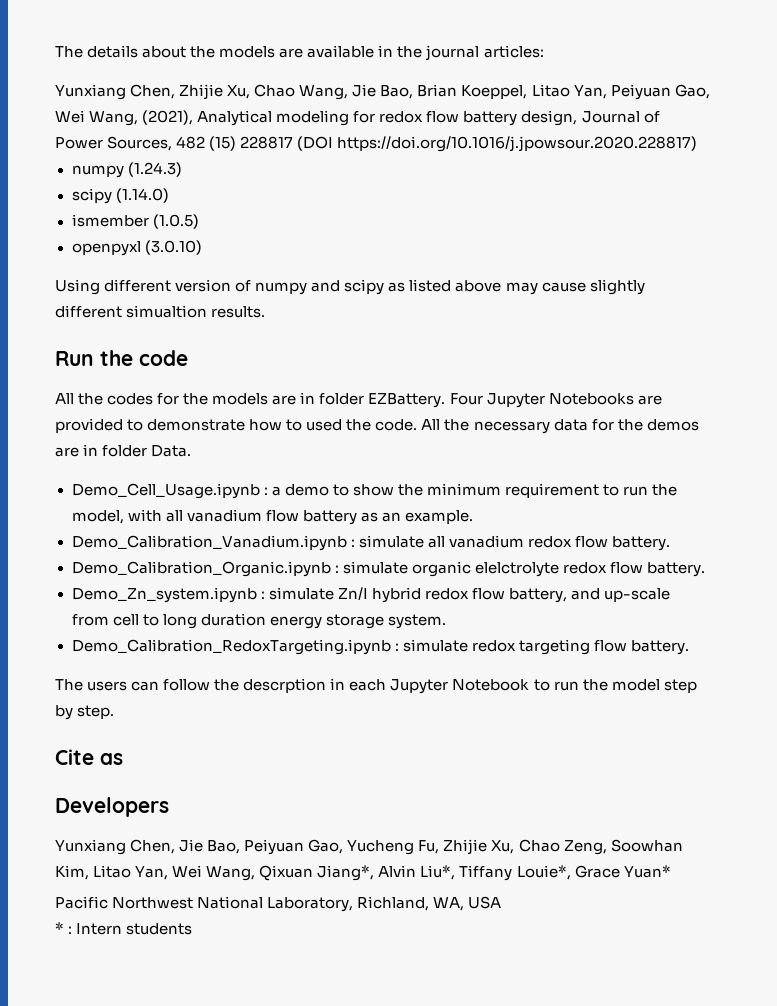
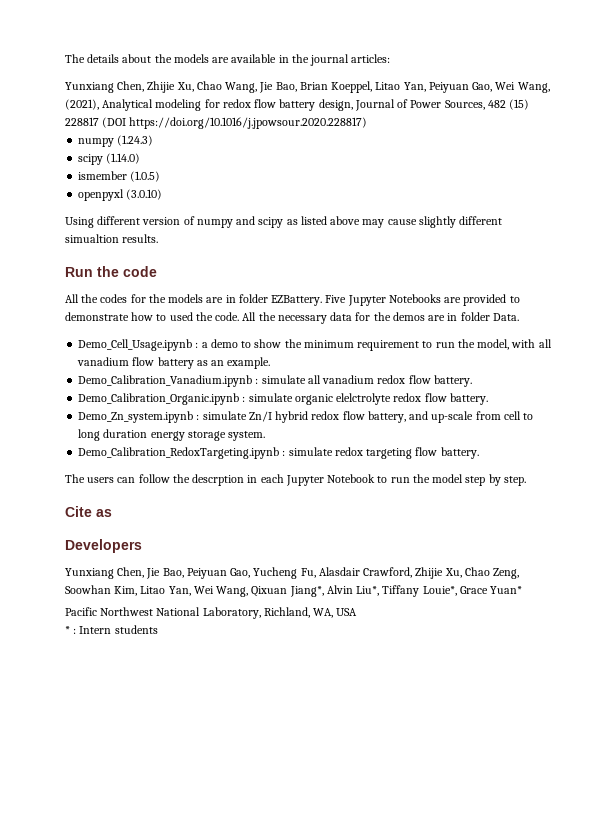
- Four Jupyter Notebooks are provided to demonstrate how to used the code.
+ Five Jupyter Notebooks are provided to demonstrate how to used the code.
- Yunxiang Chen, Jie Bao, Peiyuan Gao, Yucheng Fu, Zhijie Xu, Chao Zeng, Soowhan Kim, Litao Yan, Wei Wang, Qixuan Jiang*, Alvin Liu*, Tiffany Louie*, Grace Yuan*
+ Yunxiang Chen, Jie Bao, Peiyuan Gao, Yucheng Fu, Alasdair Crawford, Zhijie Xu, Chao Zeng, Soowhan Kim, Litao Yan, Wei Wang, Qixuan Jiang*, Alvin Liu*, Tiffany Louie*, Grace Yuan*

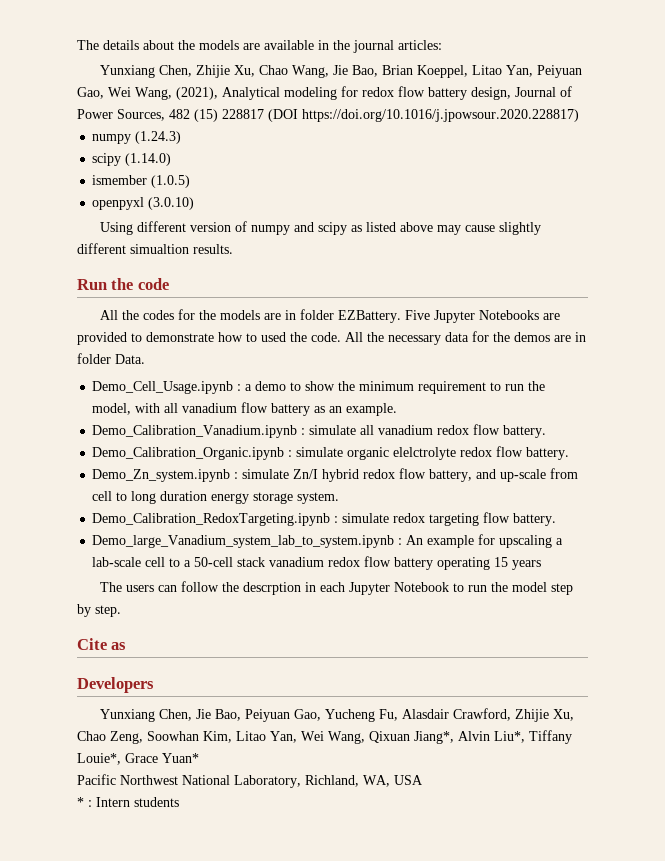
+ Demo_large_Vanadium_system_lab_to_system.ipynb : An example for upscaling a lab-scale cell to a 50-cell stack vanadium redox flow battery operating 15 years

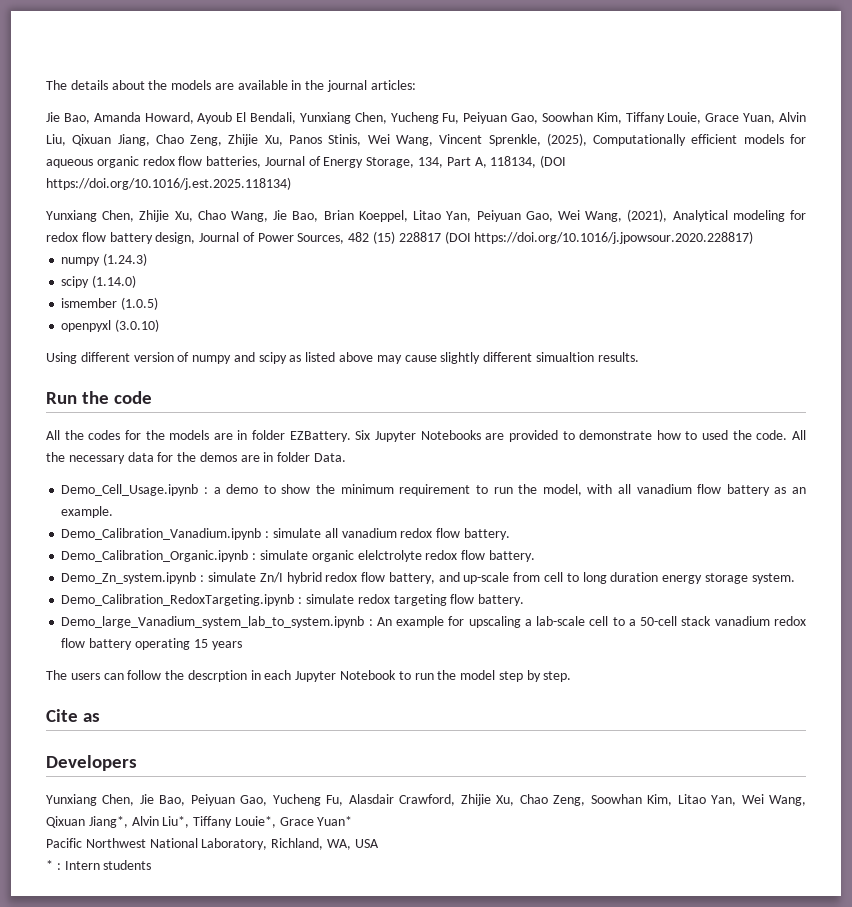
+ Jie Bao, Amanda Howard, Ayoub El Bendali, Yunxiang Chen, Yucheng Fu, Peiyuan Gao, Soowhan Kim, Tiffany Louie, Grace Yuan, Alvin Liu, Qixuan Jiang, Chao Zeng, Zhijie Xu, Panos Stinis, Wei Wang, Vincent Sprenkle, (2025), Computationally efficient models for aqueous organic redox flow batteries, Journal of Energy Storage, 134, Part A, 118134, (DOI https://doi.org/10.1016/j.est.2025.118134)
- Five Jupyter Notebooks are provided to demonstrate how to used the code.
+ Six Jupyter Notebooks are provided to demonstrate how to used the code.

